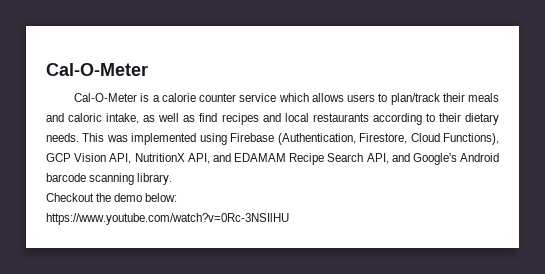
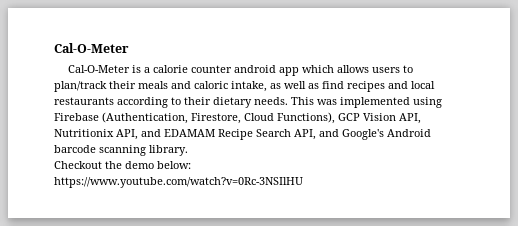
- Cal-O-Meter is a calorie counter service which allows users to plan/track their meals and caloric intake, as well as find recipes and local restaurants according to their dietary needs.
+ Cal-O-Meter is a calorie counter android app which allows users to plan/track their meals and caloric intake, as well as find recipes and local restaurants according to their dietary needs.
- This was implemented using Firebase (Authentication, Firestore, Cloud Functions), GCP Vision API, NutritionX API, and EDAMAM Recipe Search API, and Google's Android barcode scanning library.
+ This was implemented using Firebase (Authentication, Firestore, Cloud Functions), GCP Vision API, Nutritionix API, and EDAMAM Recipe Search API, and Google's Android barcode scanning library.

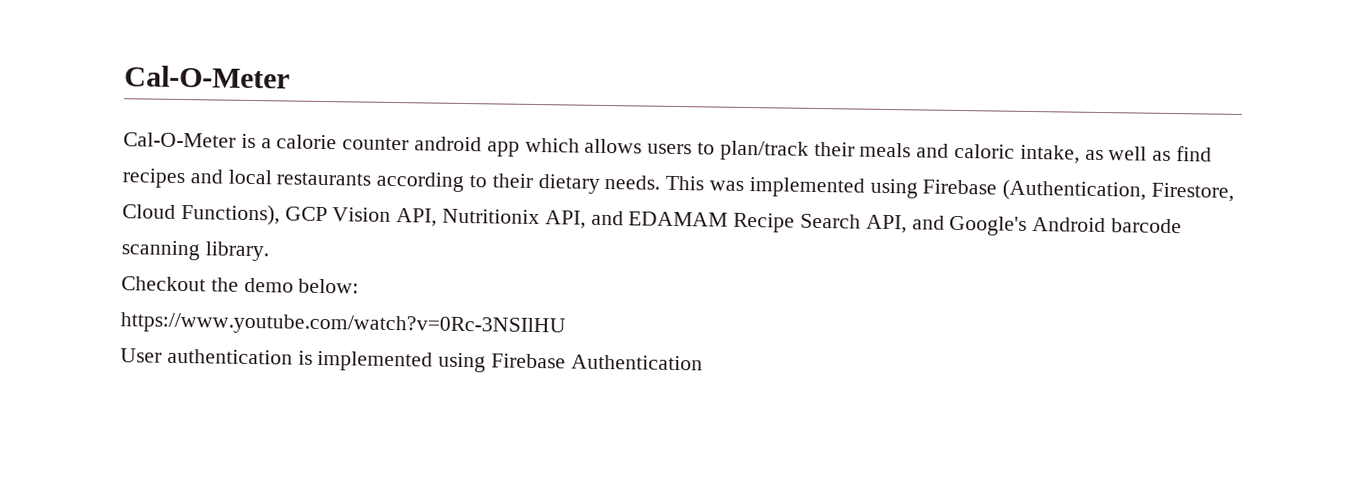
+ User authentication is implemented using Firebase Authentication

